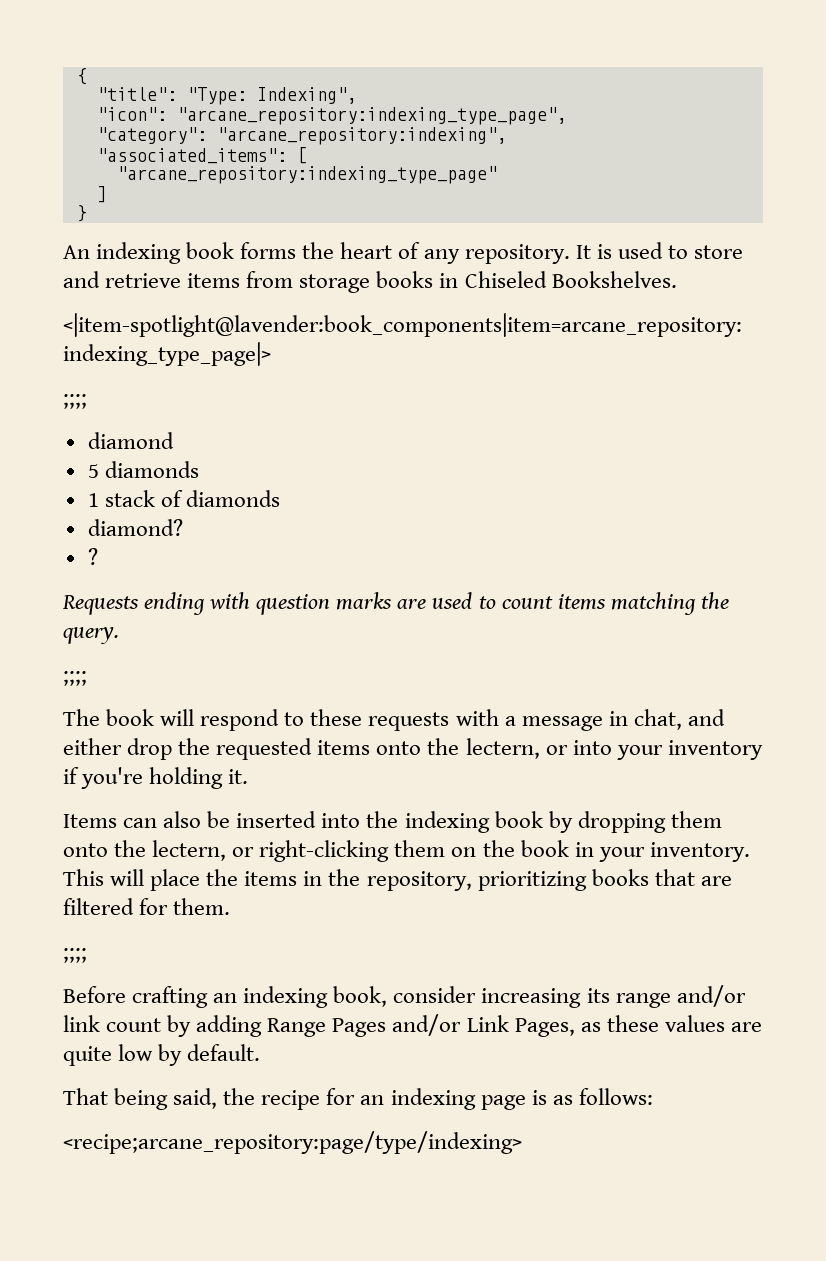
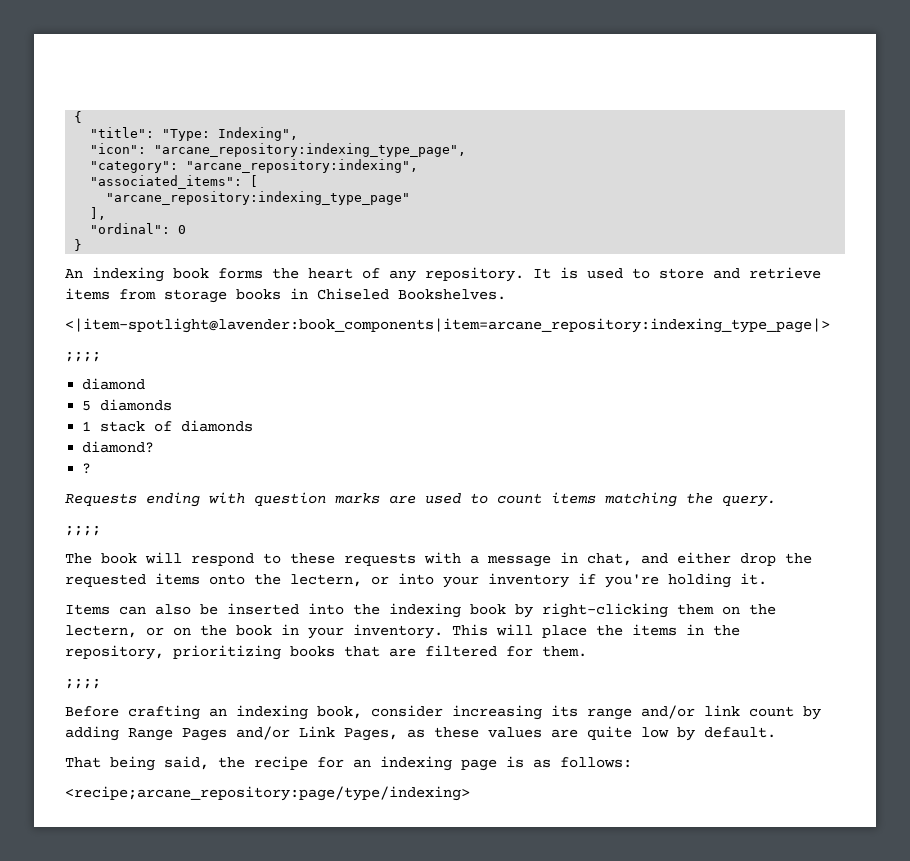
- ]
+ ],
+ "ordinal": 0
- Items can also be inserted into the indexing book by dropping them onto the lectern, or right-clicking them on the book in your inventory.
+ Items can also be inserted into the indexing book by right-clicking them on the lectern, or on the book in your inventory.

